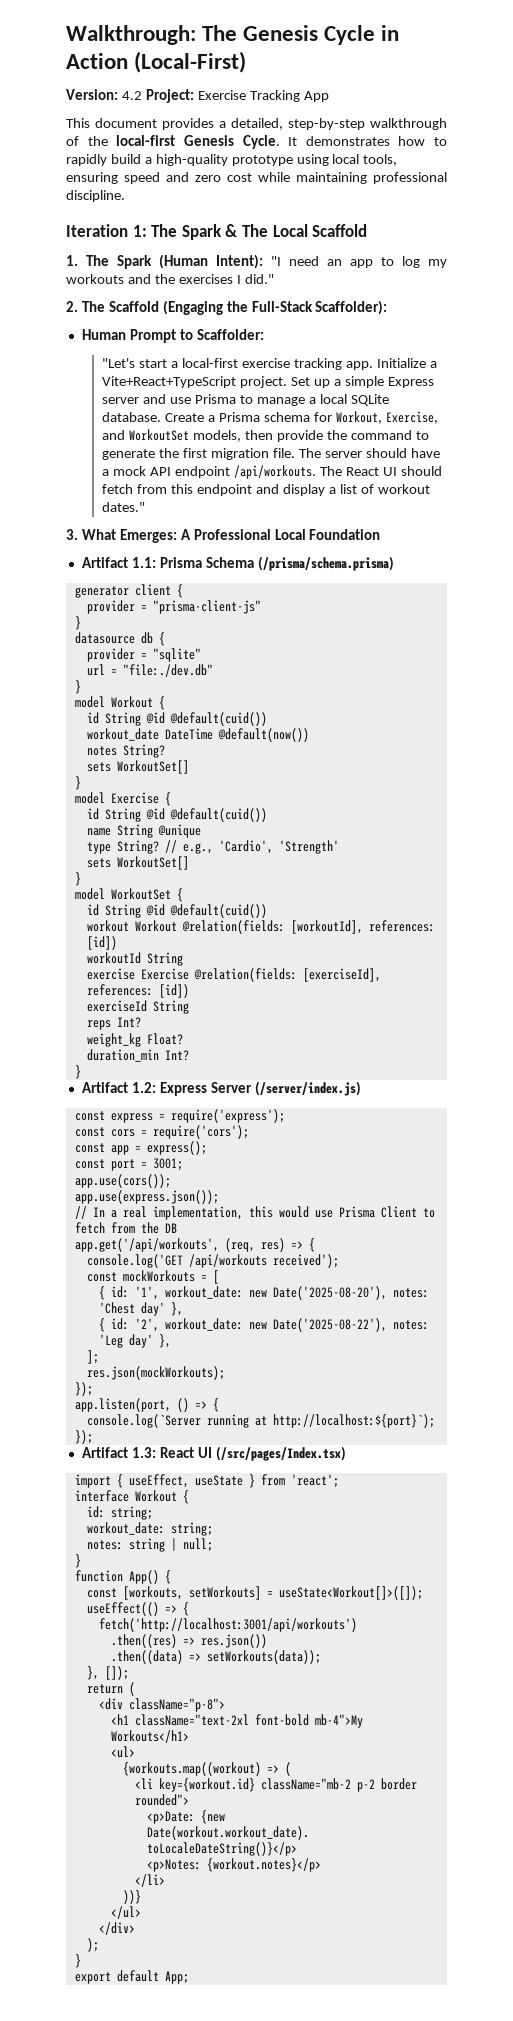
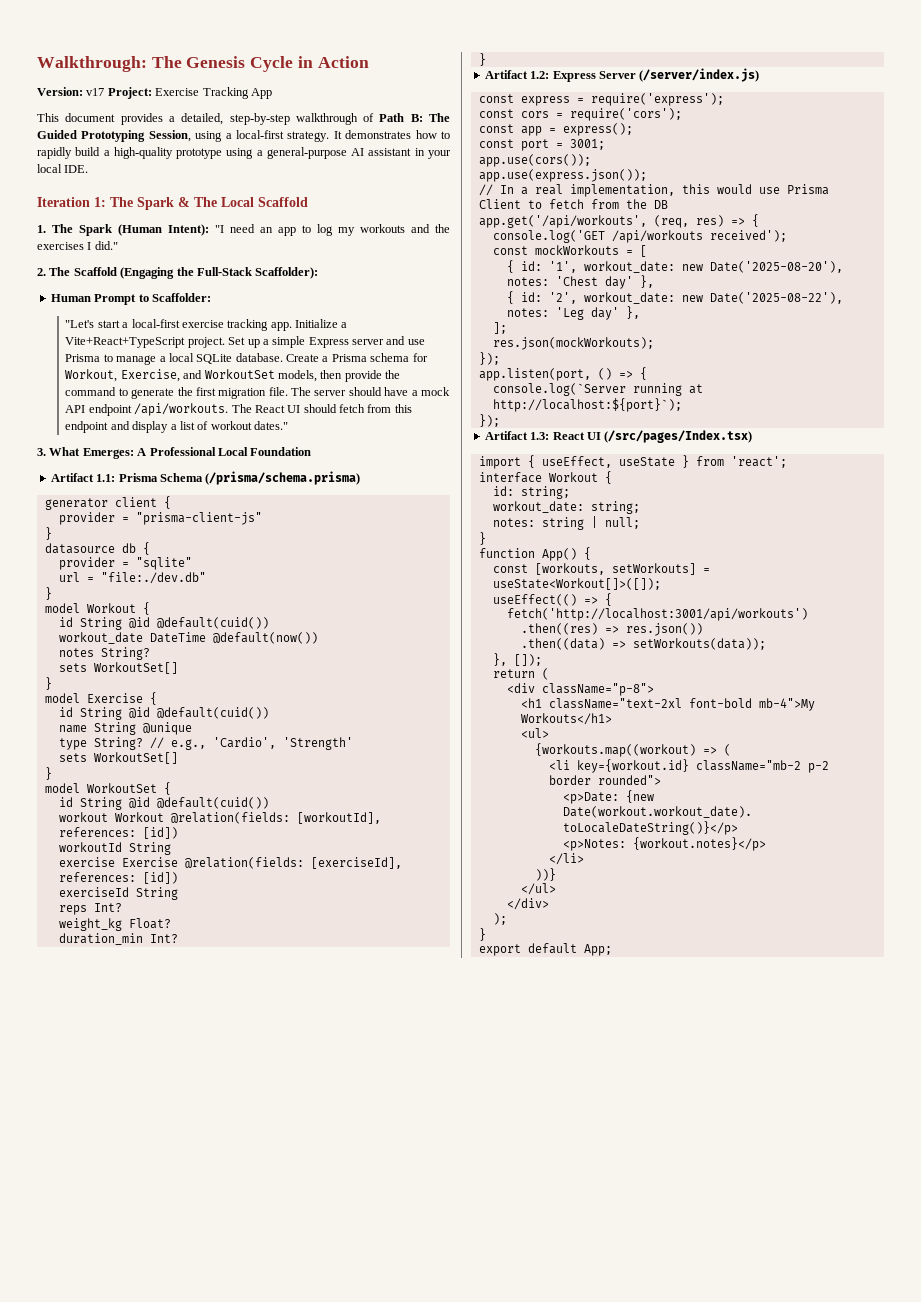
- Walkthrough: The Genesis Cycle in Action (Local-First)
+ Walkthrough: The Genesis Cycle in Action
- Version: 4.2 Project: Exercise Tracking App
+ Version: v17 Project: Exercise Tracking App
- This document provides a detailed, step-by-step walkthrough of the local-first Genesis Cycle.
+ This document provides a detailed, step-by-step walkthrough of Path B: The Guided Prototyping Session, using a local-first strategy.
- It demonstrates how to rapidly build a high-quality prototype using local tools, ensuring speed and zero cost while maintaining professional discipline.
+ It demonstrates how to rapidly build a high-quality prototype using a general-purpose AI assistant in your local IDE.

